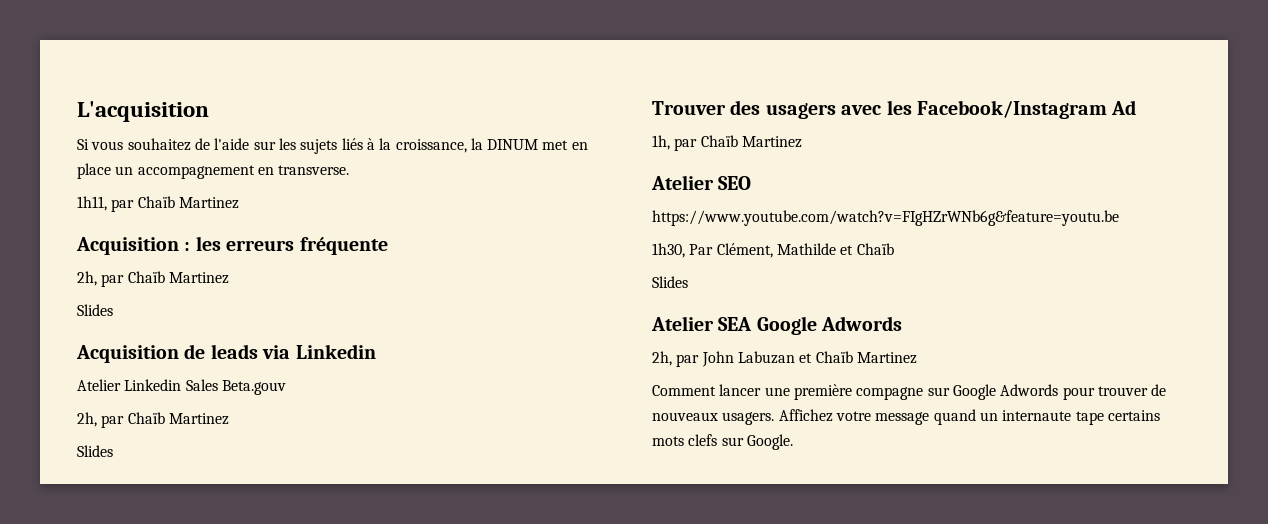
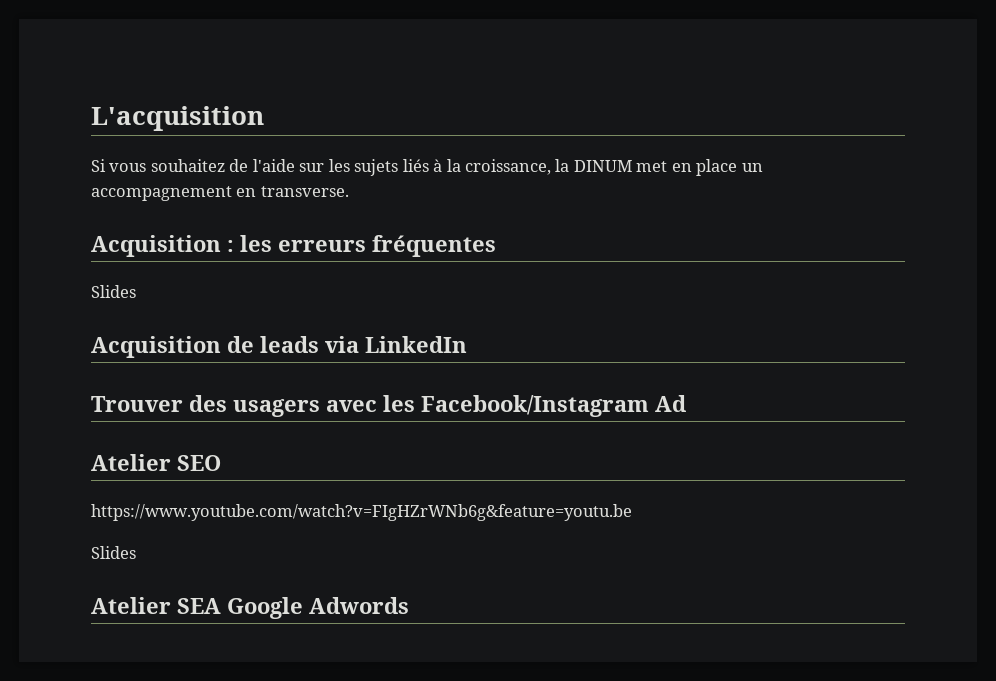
- 1h11, par Chaïb Martinez
- Acquisition : les erreurs fréquente
- 2h, par Chaïb Martinez
+ Acquisition : les erreurs fréquentes
- Acquisition de leads via Linkedin
- Atelier Linkedin Sales Beta.gouv
- 2h, par Chaïb Martinez
- Slides
+ Acquisition de leads via LinkedIn
- 1h, par Chaïb Martinez
- 1h30, Par Clément, Mathilde et Chaïb
- 2h, par John Labuzan et Chaïb Martinez
- Comment lancer une première compagne sur Google Adwords pour trouver de nouveaux usagers. Affichez votre message quand un internaute tape certains mots clefs sur Google.

